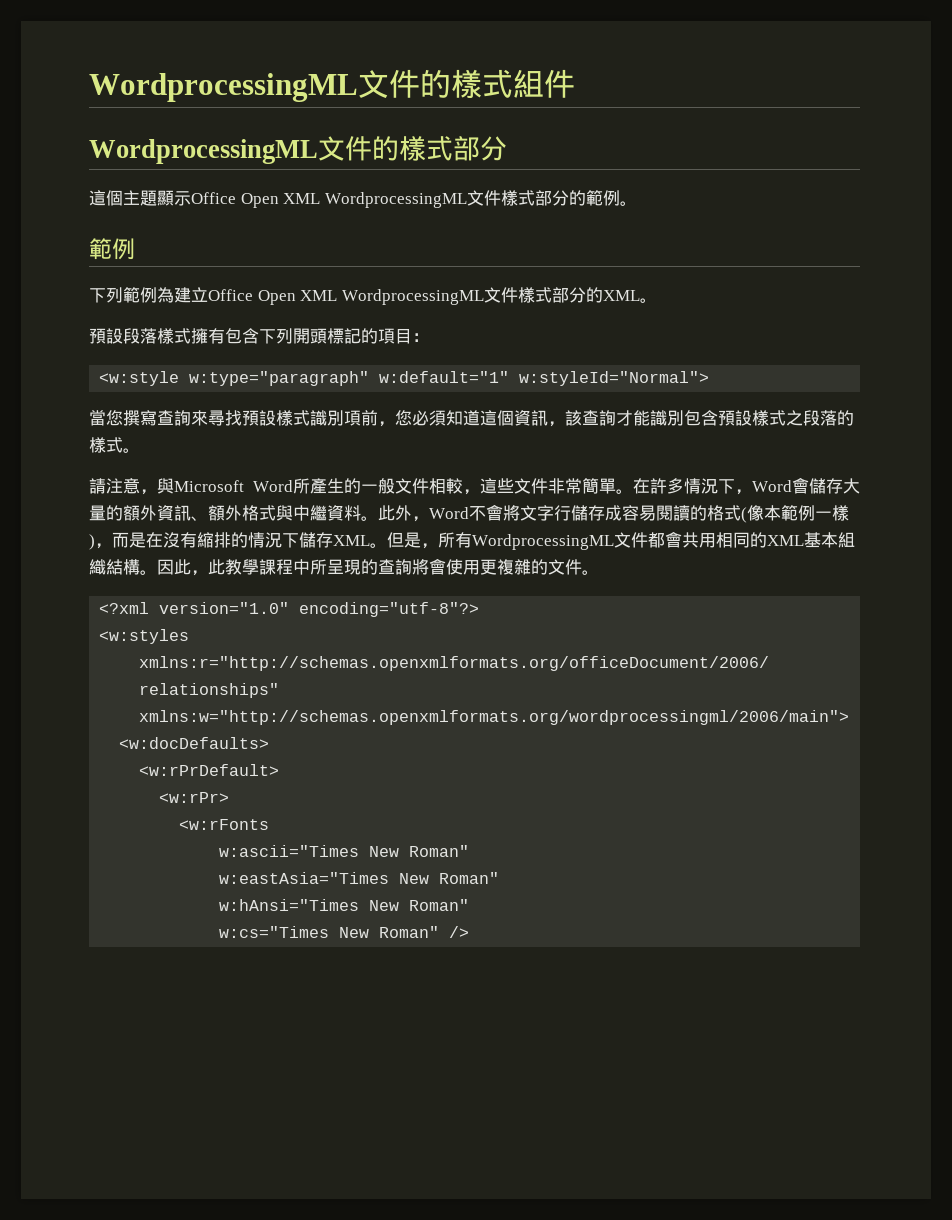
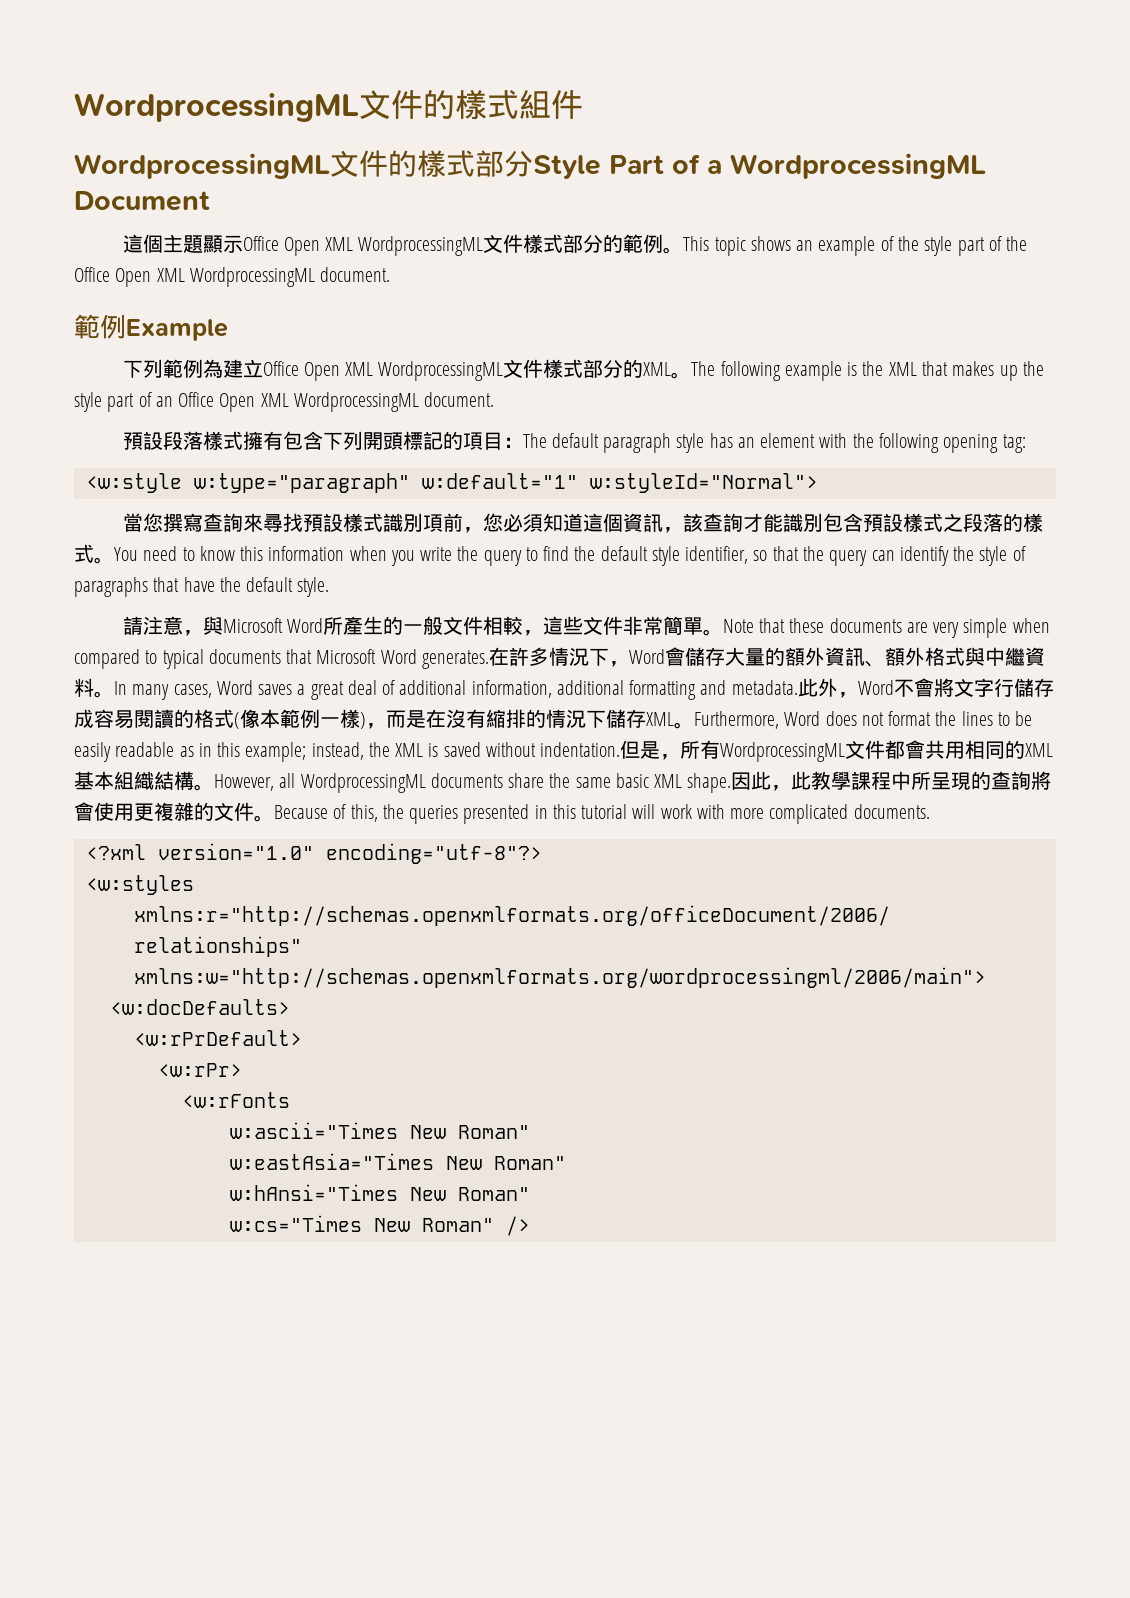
- WordprocessingML文件的樣式部分
+ WordprocessingML文件的樣式部分Style Part of a WordprocessingML Document
- 這個主題顯示Office Open XML WordprocessingML文件樣式部分的範例。
- 範例
+ 這個主題顯示Office Open XML WordprocessingML文件樣式部分的範例。This topic shows an example of the style part of the Office Open XML WordprocessingML document.
+ 範例Example
+ The following example is the XML that makes up the style part of an Office Open XML WordprocessingML document.
- 預設段落樣式擁有包含下列開頭標記的項目：
+ 預設段落樣式擁有包含下列開頭標記的項目：The default paragraph style has an element with the following opening tag:
+ You need to know this information when you write the query to find the default style identifier, so that the query can identify the style of paragraphs that have the default style.
+ Note that these documents are very simple when compared to typical documents that Microsoft Word generates.
+ In many cases, Word saves a great deal of additional information, additional formatting and metadata.
+ Furthermore, Word does not format the lines to be easily readable as in this example; instead, the XML is saved without indentation.
+ However, all WordprocessingML documents share the same basic XML shape.
+ Because of this, the queries presented in this tutorial will work with more complicated documents.

